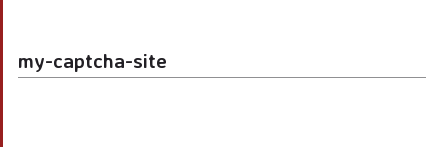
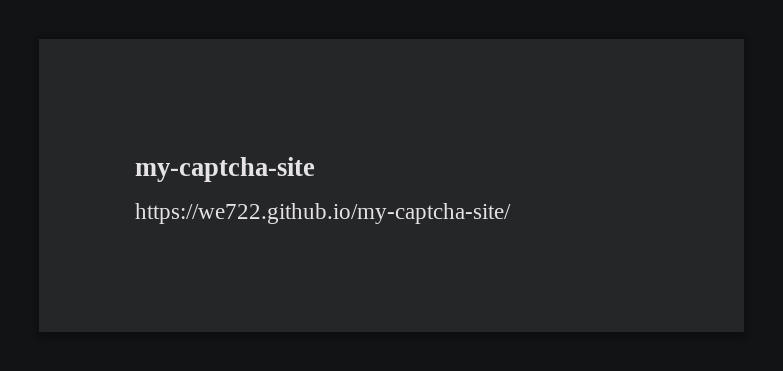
+ https://we722.github.io/my-captcha-site/

